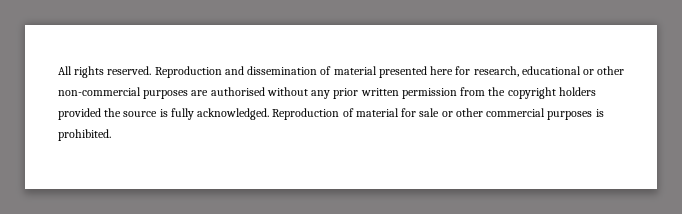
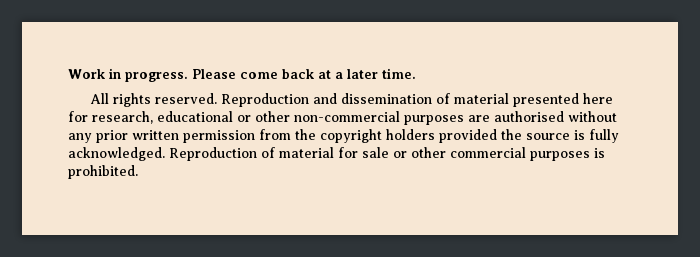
+ Work in progress. Please come back at a later time.

